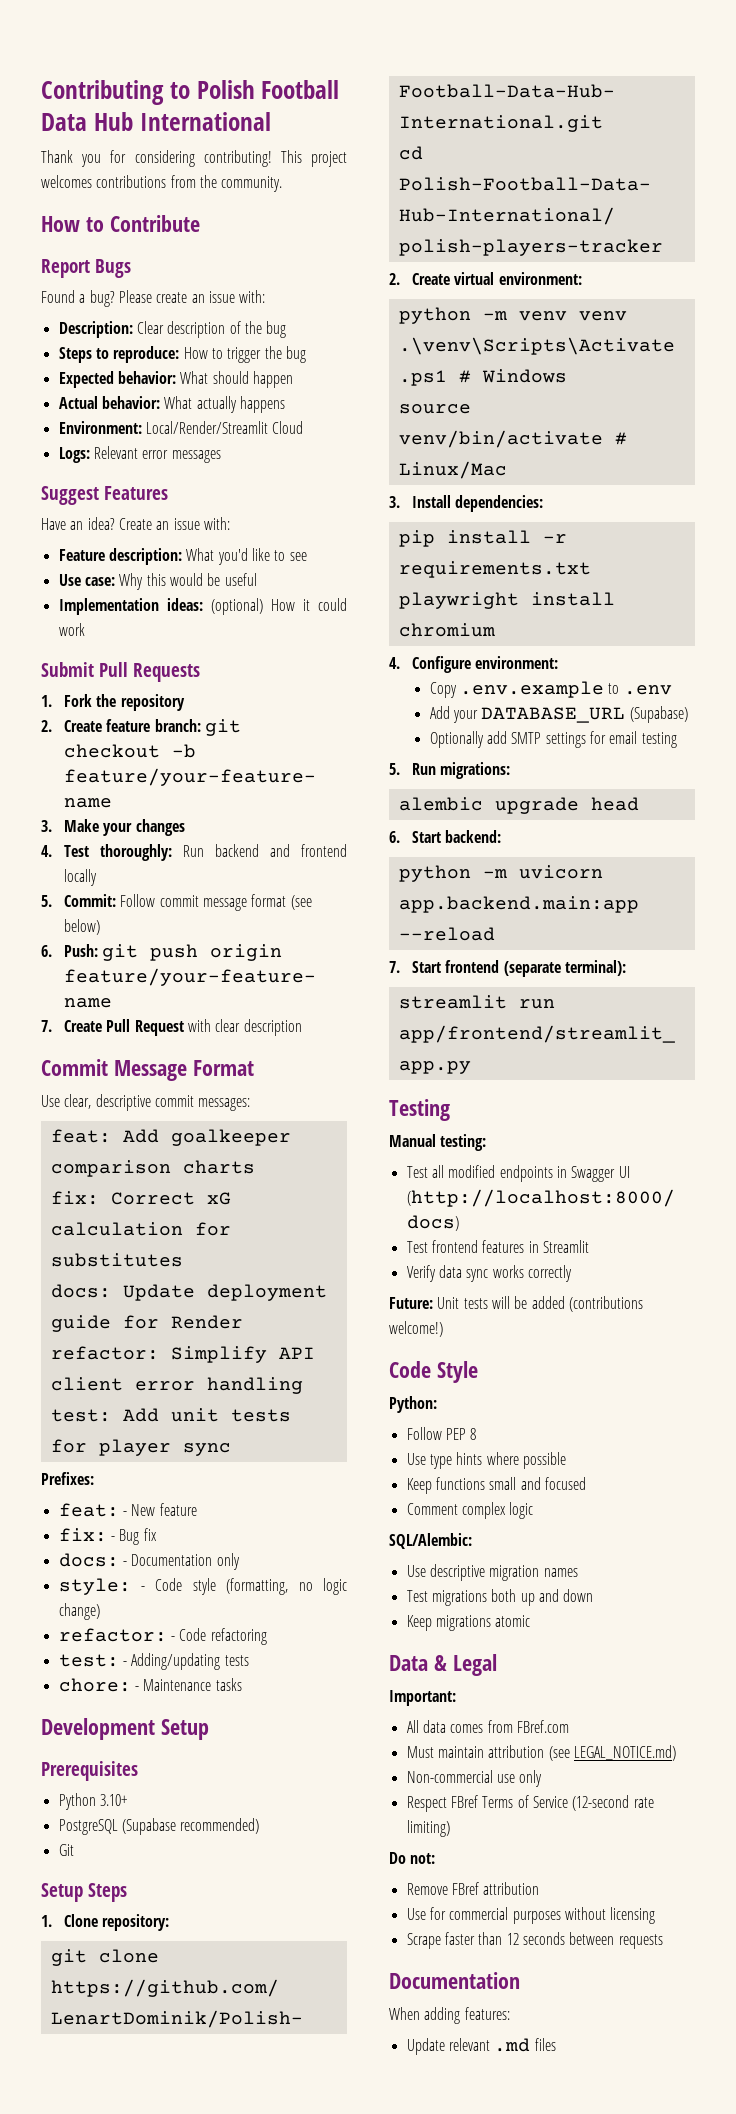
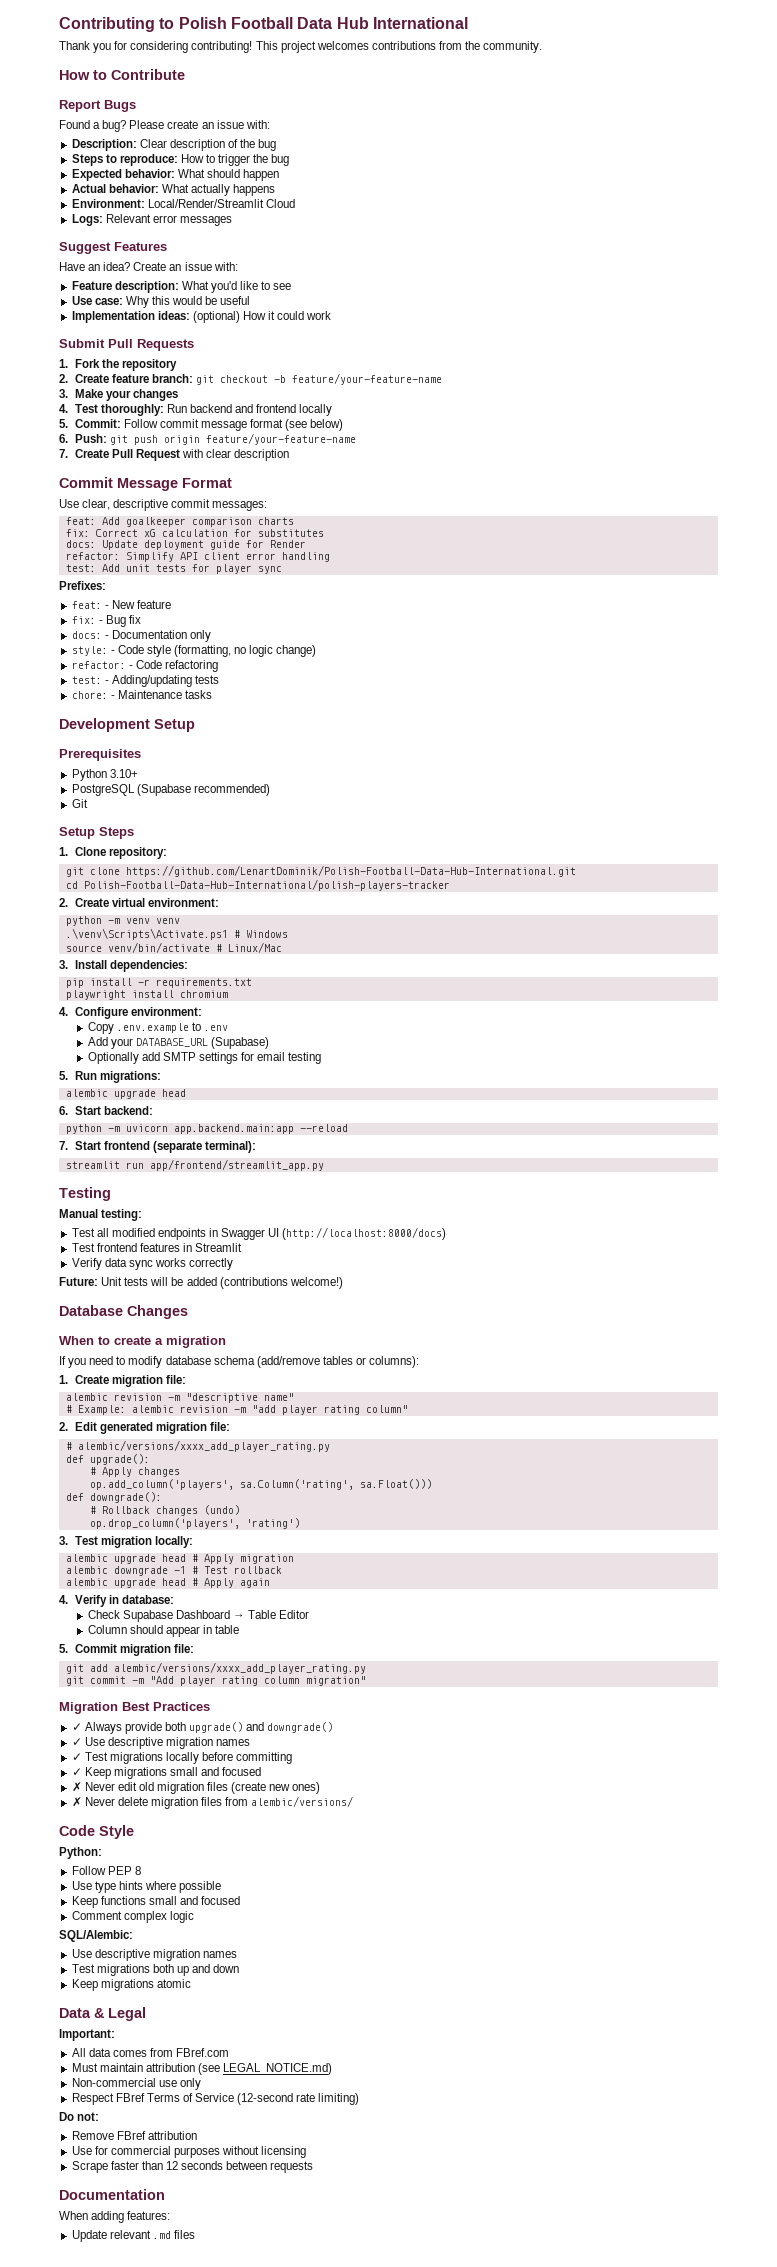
+ Database Changes
+ When to create a migration
+ If you need to modify database schema (add/remove tables or columns):
+ 1. Create migration file:
+ alembic revision -m "descriptive name"
+ # Example: alembic revision -m "add player rating column"
+ 2. Edit generated migration file:
+ # alembic/versions/xxxx_add_player_rating.py
+ def upgrade():
+ # Apply changes
+ op.add_column('players', sa.Column('rating', sa.Float()))
+ def downgrade():
+ # Rollback changes (undo)
+ op.drop_column('players', 'rating')
+ 3. Test migration locally:
+ alembic upgrade head # Apply migration
+ alembic downgrade -1 # Test rollback
+ alembic upgrade head # Apply again
+ 4. Verify in database:
+ Check Supabase Dashboard → Table Editor
+ Column should appear in table
+ 5. Commit migration file:
+ git add alembic/versions/xxxx_add_player_rating.py
+ git commit -m "Add player rating column migration"
+ Migration Best Practices
+ ✓ Always provide both upgrade() and downgrade()
+ ✓ Use descriptive migration names
+ ✓ Test migrations locally before committing
+ ✓ Keep migrations small and focused
+ ✗ Never edit old migration files (create new ones)
+ ✗ Never delete migration files from alembic/versions/

